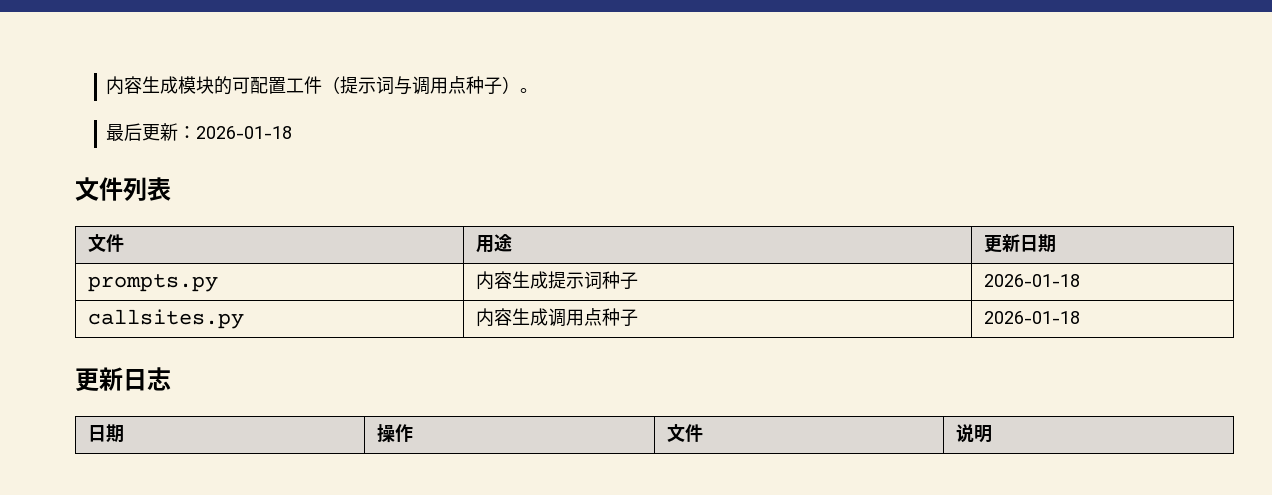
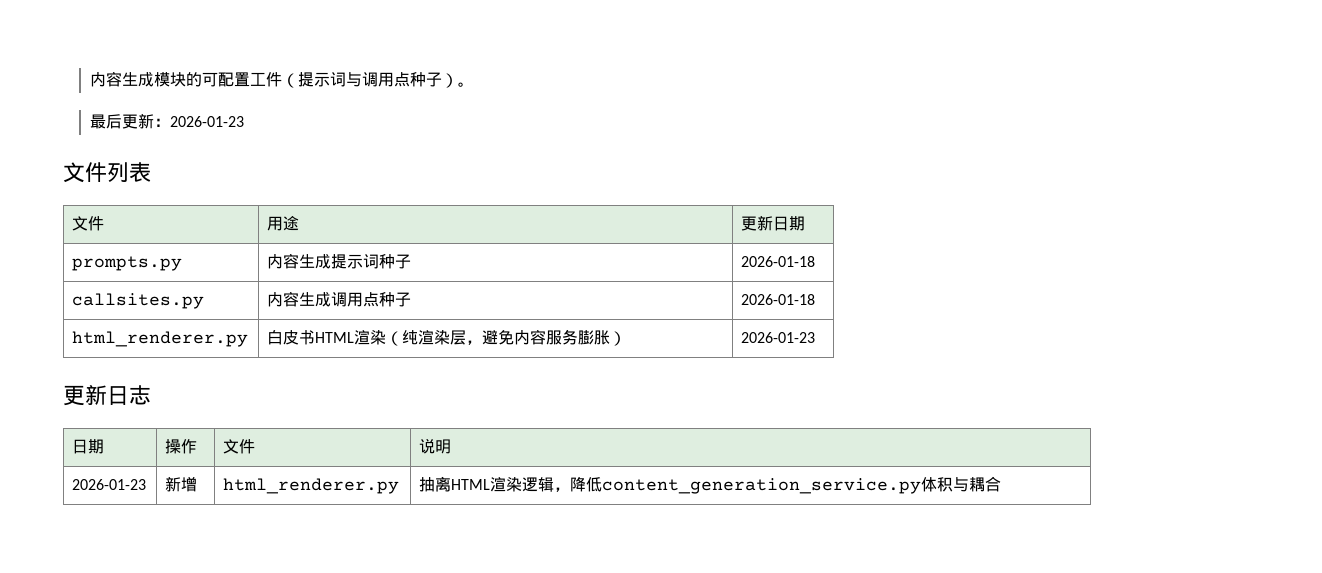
- 最后更新：2026-01-18
+ 最后更新：2026-01-23
+ html_renderer.py | 白皮书HTML渲染（纯渲染层，避免内容服务膨胀） | 2026-01-23
+ 2026-01-23 | 新增 | html_renderer.py | 抽离HTML渲染逻辑，降低content_generation_service.py体积与耦合

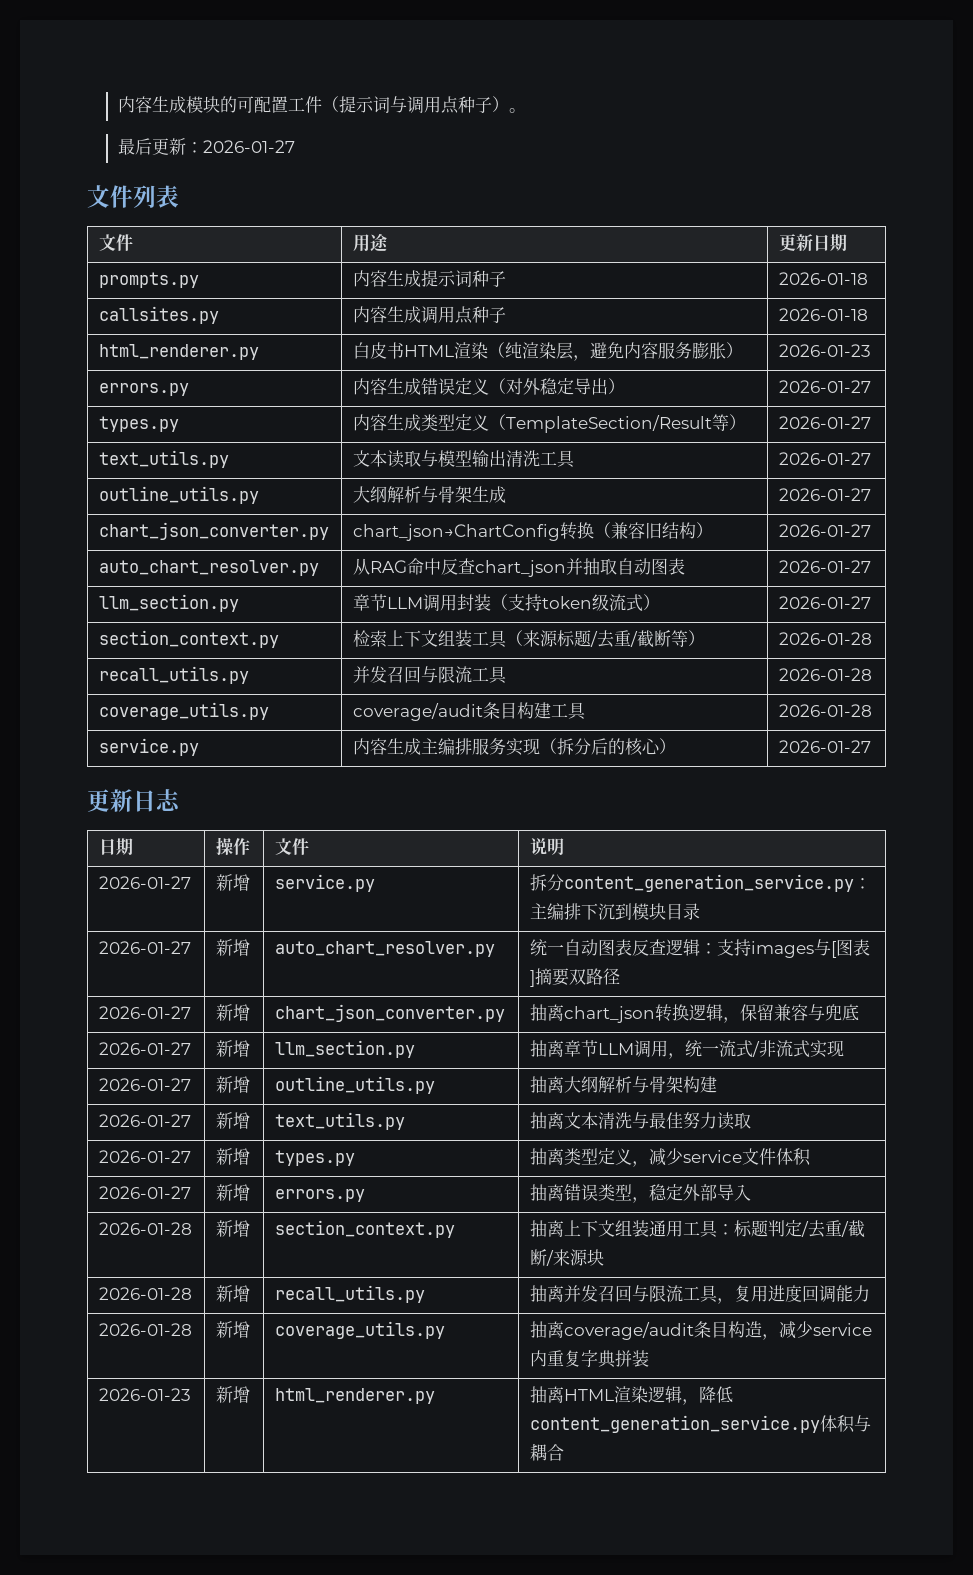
- 最后更新：2026-01-23
+ 最后更新：2026-01-27
+ errors.py | 内容生成错误定义（对外稳定导出） | 2026-01-27
+ types.py | 内容生成类型定义（TemplateSection/Result等） | 2026-01-27
+ text_utils.py | 文本读取与模型输出清洗工具 | 2026-01-27
+ outline_utils.py | 大纲解析与骨架生成 | 2026-01-27
+ chart_json_converter.py | chart_json→ChartConfig转换（兼容旧结构） | 2026-01-27
+ auto_chart_resolver.py | 从RAG命中反查chart_json并抽取自动图表 | 2026-01-27
+ llm_section.py | 章节LLM调用封装（支持token级流式） | 2026-01-27
+ section_context.py | 检索上下文组装工具（来源标题/去重/截断等） | 2026-01-28
+ recall_utils.py | 并发召回与限流工具 | 2026-01-28
+ coverage_utils.py | coverage/audit条目构建工具 | 2026-01-28
+ service.py | 内容生成主编排服务实现（拆分后的核心） | 2026-01-27
+ 2026-01-27 | 新增 | service.py | 拆分content_generation_service.py：主编排下沉到模块目录
+ 2026-01-27 | 新增 | auto_chart_resolver.py | 统一自动图表反查逻辑：支持images与[图表]摘要双路径
+ 2026-01-27 | 新增 | chart_json_converter.py | 抽离chart_json转换逻辑，保留兼容与兜底
+ 2026-01-27 | 新增 | llm_section.py | 抽离章节LLM调用，统一流式/非流式实现
+ 2026-01-27 | 新增 | outline_utils.py | 抽离大纲解析与骨架构建
+ 2026-01-27 | 新增 | text_utils.py | 抽离文本清洗与最佳努力读取
+ 2026-01-27 | 新增 | types.py | 抽离类型定义，减少service文件体积
+ 2026-01-27 | 新增 | errors.py | 抽离错误类型，稳定外部导入
+ 2026-01-28 | 新增 | section_context.py | 抽离上下文组装通用工具：标题判定/去重/截断/来源块
+ 2026-01-28 | 新增 | recall_utils.py | 抽离并发召回与限流工具，复用进度回调能力
+ 2026-01-28 | 新增 | coverage_utils.py | 抽离coverage/audit条目构造，减少service内重复字典拼装

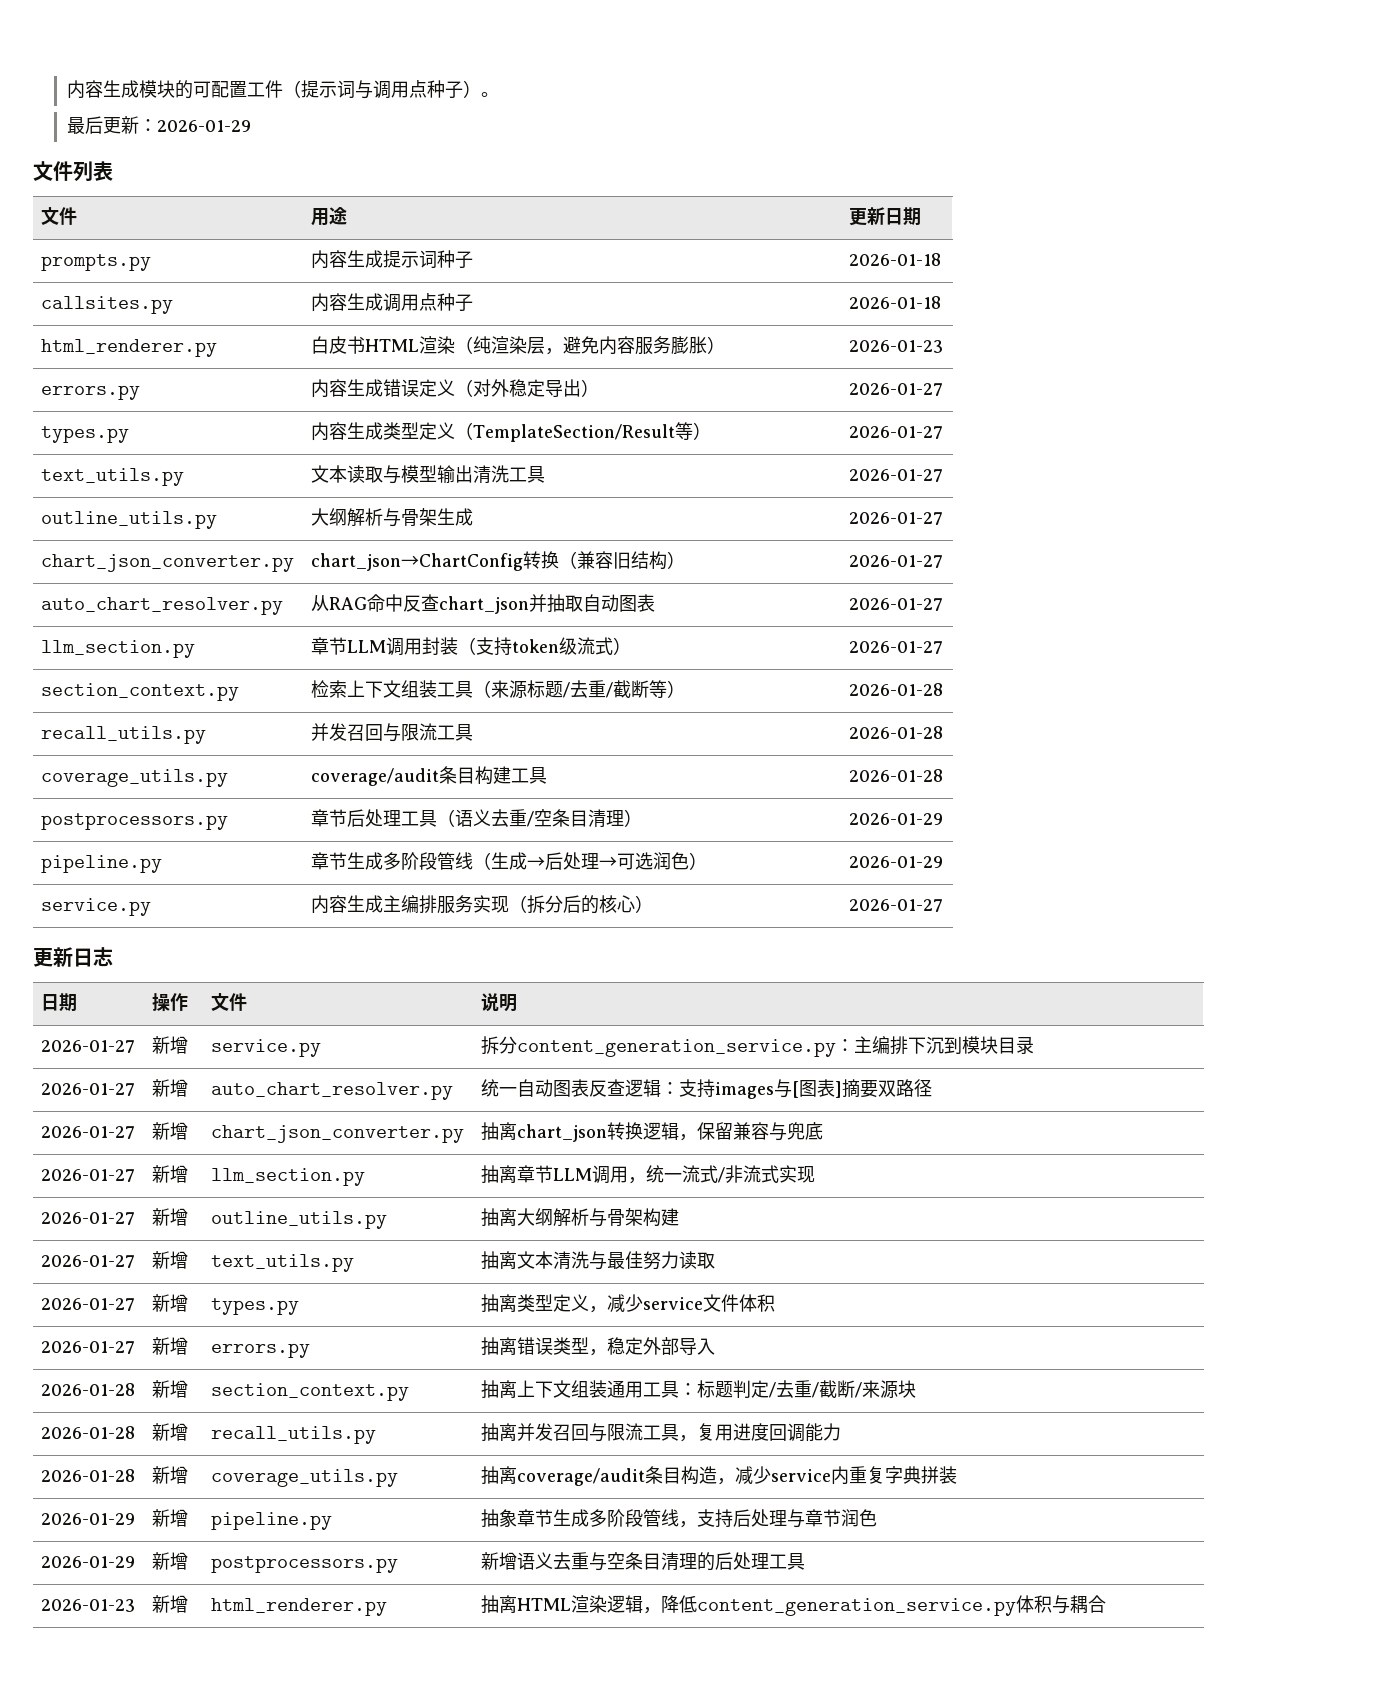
- 最后更新：2026-01-27
+ 最后更新：2026-01-29
+ postprocessors.py | 章节后处理工具（语义去重/空条目清理） | 2026-01-29
+ pipeline.py | 章节生成多阶段管线（生成→后处理→可选润色） | 2026-01-29
+ 2026-01-29 | 新增 | pipeline.py | 抽象章节生成多阶段管线，支持后处理与章节润色
+ 2026-01-29 | 新增 | postprocessors.py | 新增语义去重与空条目清理的后处理工具

